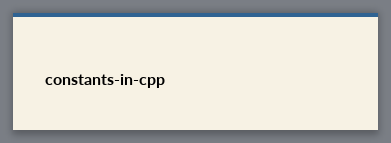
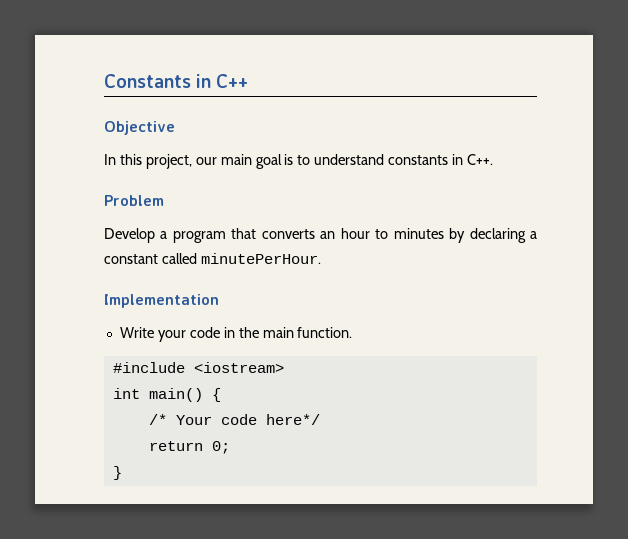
- constants-in-cpp
+ Constants in C++
+ Objective
+ In this project, our main goal is to understand constants in C++.
+ Problem
+ Develop a program that converts an hour to minutes by declaring a constant called minutePerHour.
+ Implementation
+ Write your code in the main function.
+ #include <iostream>
+ int main() {
+ /* Your code here*/
+ return 0;
+ }

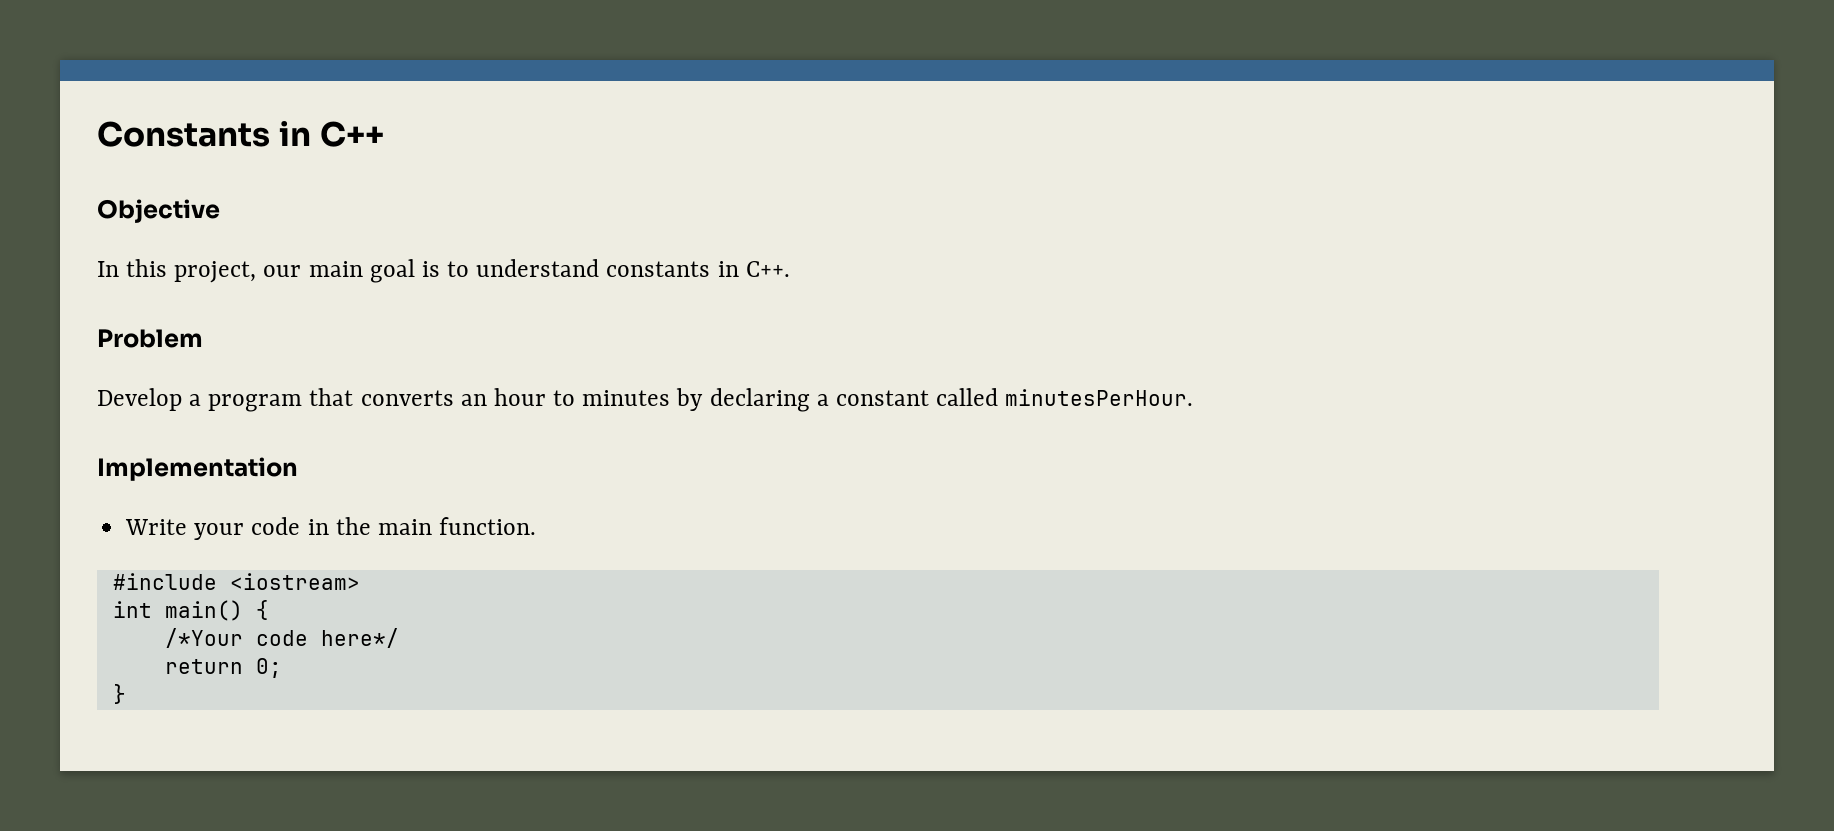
- Develop a program that converts an hour to minutes by declaring a constant called minutePerHour.
+ Develop a program that converts an hour to minutes by declaring a constant called minutesPerHour.
- /* Your code here*/
+ /*Your code here*/

